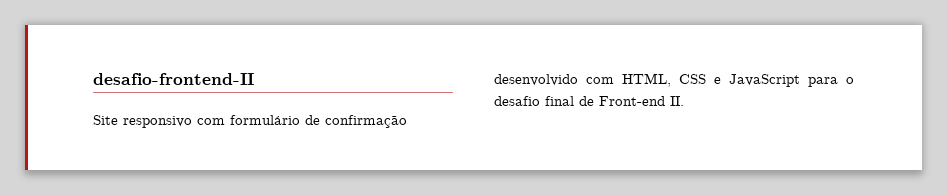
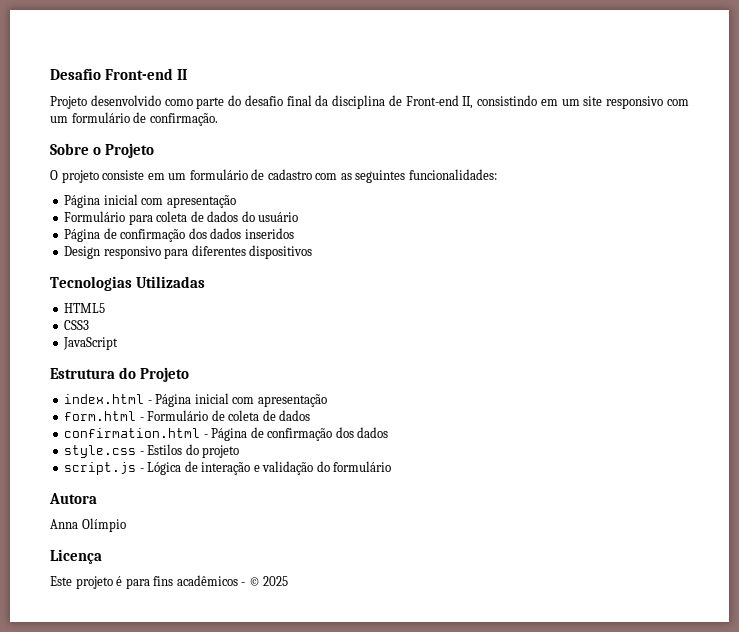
- desafio-frontend-II
- Site responsivo com formulário de confirmação desenvolvido com HTML, CSS e JavaScript para o desafio final de Front-end II.
+ Desafio Front-end II
+ Projeto desenvolvido como parte do desafio final da disciplina de Front-end II, consistindo em um site responsivo com um formulário de confirmação.
+ Sobre o Projeto
+ O projeto consiste em um formulário de cadastro com as seguintes funcionalidades:
+ Página inicial com apresentação
+ Formulário para coleta de dados do usuário
+ Página de confirmação dos dados inseridos
+ Design responsivo para diferentes dispositivos
+ Tecnologias Utilizadas
+ HTML5
+ CSS3
+ JavaScript
+ Estrutura do Projeto
+ index.html - Página inicial com apresentação
+ form.html - Formulário de coleta de dados
+ confirmation.html - Página de confirmação dos dados
+ style.css - Estilos do projeto
+ script.js - Lógica de interação e validação do formulário
+ Autora
+ Anna Olímpio
+ Licença
+ Este projeto é para fins acadêmicos - © 2025

